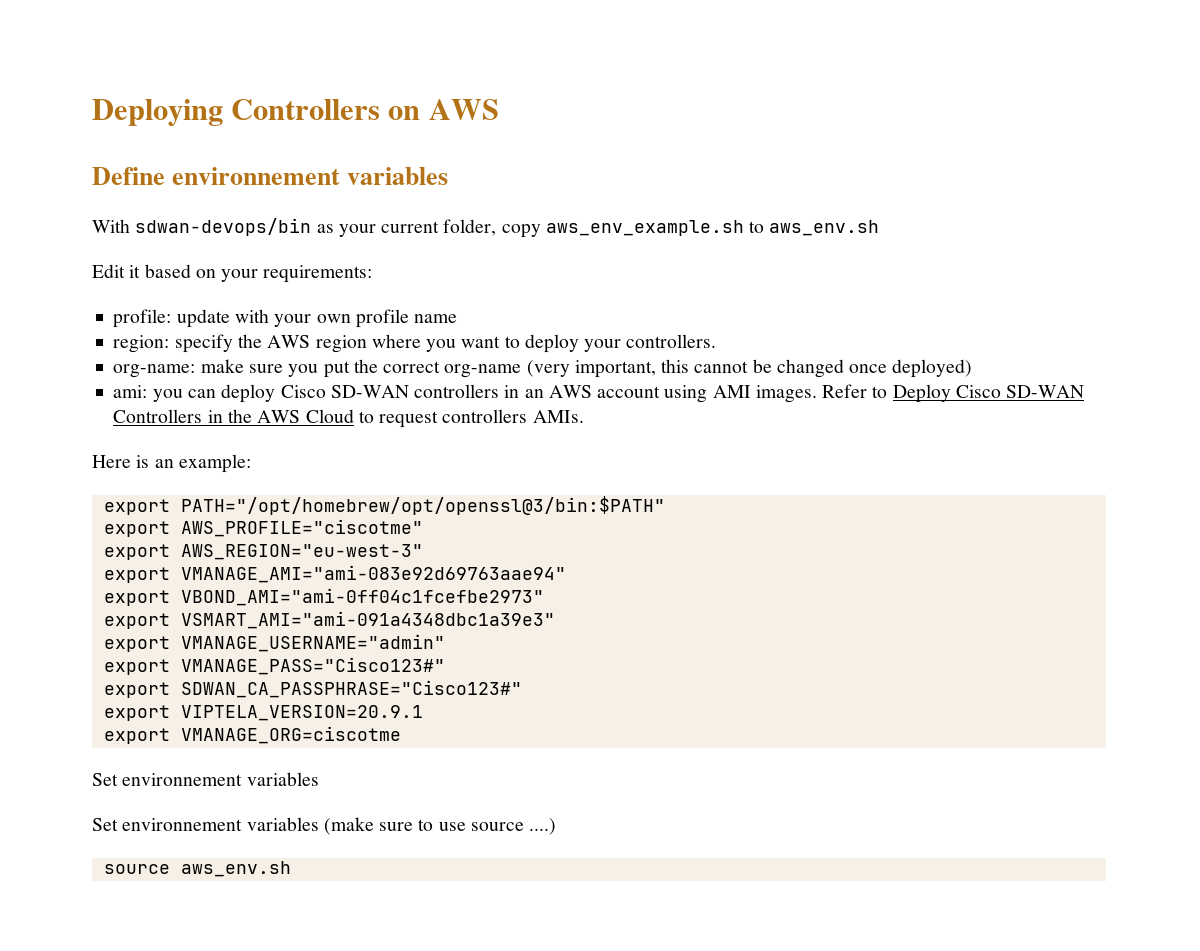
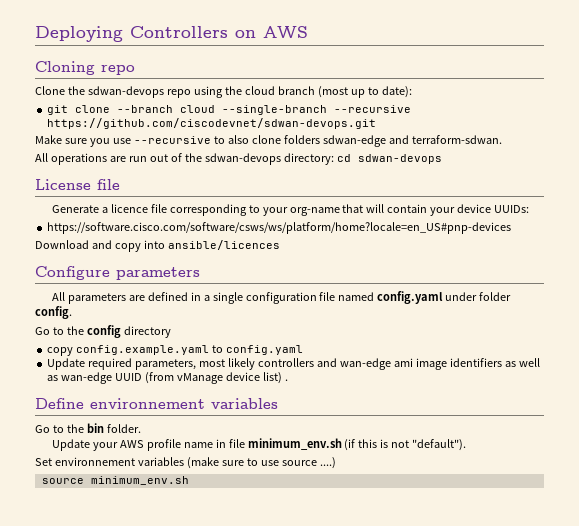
+ Cloning repo
+ Clone the sdwan-devops repo using the cloud branch (most up to date):
+ git clone --branch cloud --single-branch --recursive https://github.com/ciscodevnet/sdwan-devops.git
+ Make sure you use --recursive to also clone folders sdwan-edge and terraform-sdwan.
+ All operations are run out of the sdwan-devops directory: cd sdwan-devops
+ License file
+ Generate a licence file corresponding to your org-name that will contain your device UUIDs:
+ https://software.cisco.com/software/csws/ws/platform/home?locale=en_US#pnp-devices
+ Download and copy into ansible/licences
+ Configure parameters
+ All parameters are defined in a single configuration file named config.yaml under folder config.
+ Go to the config directory
+ copy config.example.yaml to config.yaml
+ Update required parameters, most likely controllers and wan-edge ami image identifiers as well as wan-edge UUID (from vManage device list) .
  Define environnement variables
- With sdwan-devops/bin as your current folder, copy aws_env_example.sh to aws_env.sh
- Edit it based on your requirements:
- profile: update with your own profile name
- region: specify the AWS region where you want to deploy your controllers.
- org-name: make sure you put the correct org-name (very important, this cannot be changed once deployed)
- ami: you can deploy Cisco SD-WAN controllers in an AWS account using AMI images. Refer to Deploy Cisco SD-WAN Controllers in the AWS Cloud to request controllers AMIs.
- Here is an example:
- export PATH="/opt/homebrew/opt/openssl@3/bin:$PATH"
- export AWS_PROFILE="ciscotme"
- export AWS_REGION="eu-west-3"
- export VMANAGE_AMI="ami-083e92d69763aae94"
- export VBOND_AMI="ami-0ff04c1fcefbe2973"
- export VSMART_AMI="ami-091a4348dbc1a39e3"
- export VMANAGE_USERNAME="admin"
- export VMANAGE_PASS="Cisco123#"
- export SDWAN_CA_PASSPHRASE="Cisco123#"
- export VIPTELA_VERSION=20.9.1
- export VMANAGE_ORG=ciscotme
- Set environnement variables
+ Go to the bin folder.
+ Update your AWS profile name in file minimum_env.sh (if this is not "default").
- source aws_env.sh
+ source minimum_env.sh

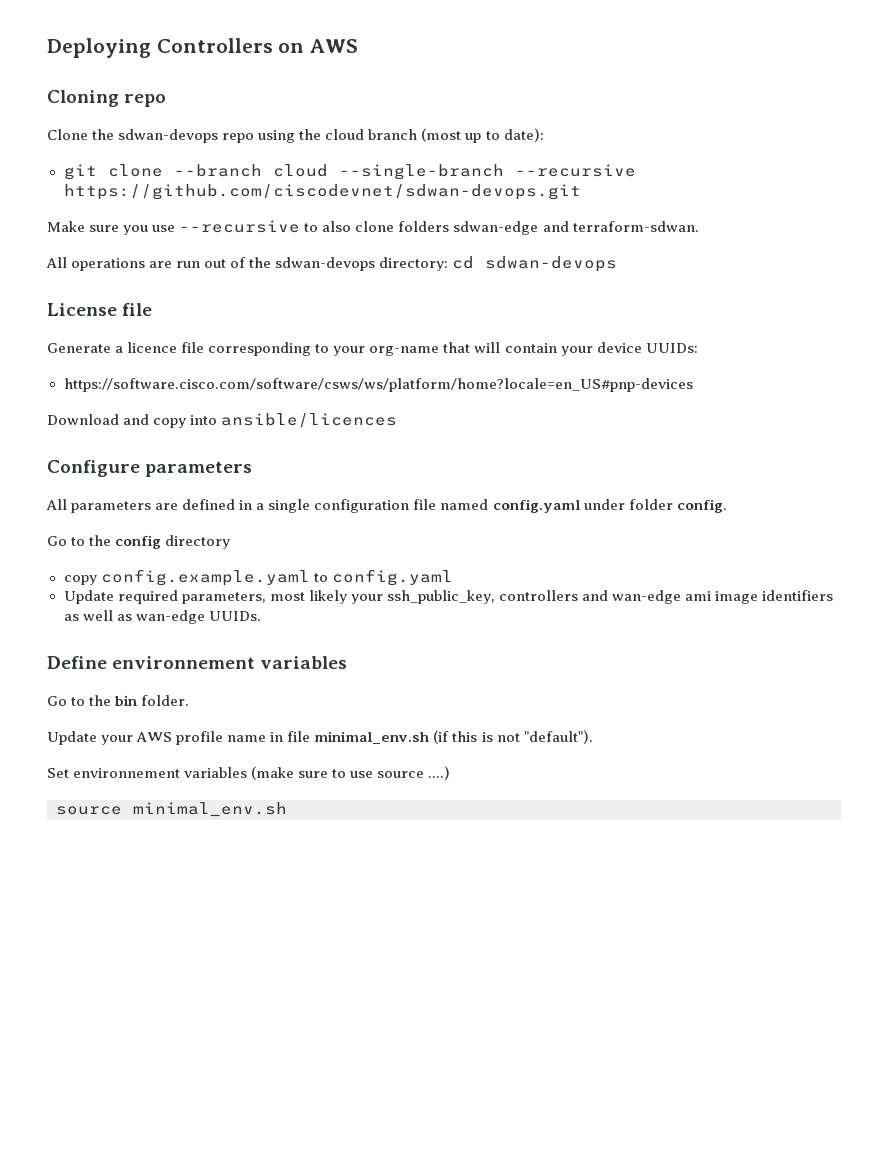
- Update required parameters, most likely controllers and wan-edge ami image identifiers as well as wan-edge UUID (from vManage device list) .
+ Update required parameters, most likely your ssh_public_key, controllers and wan-edge ami image identifiers as well as wan-edge UUIDs.
- Update your AWS profile name in file minimum_env.sh (if this is not "default").
+ Update your AWS profile name in file minimal_env.sh (if this is not "default").
- source minimum_env.sh
+ source minimal_env.sh

